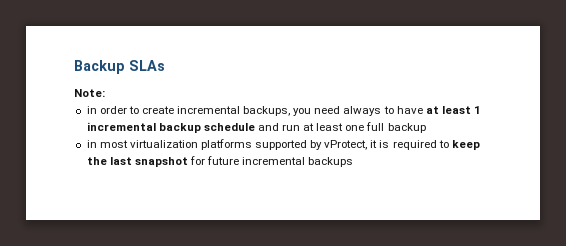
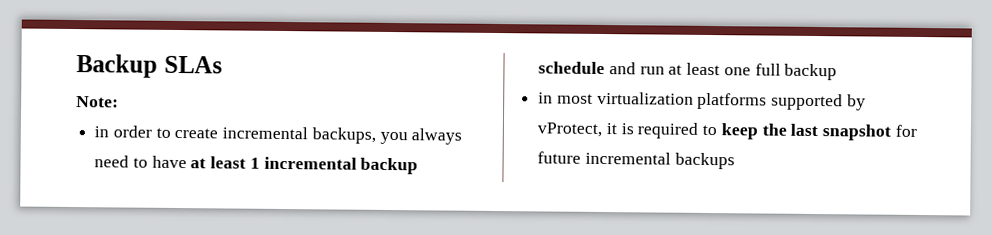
- in order to create incremental backups, you need always to have at least 1 incremental backup schedule and run at least one full backup
+ in order to create incremental backups, you always need to have at least 1 incremental backup schedule and run at least one full backup

